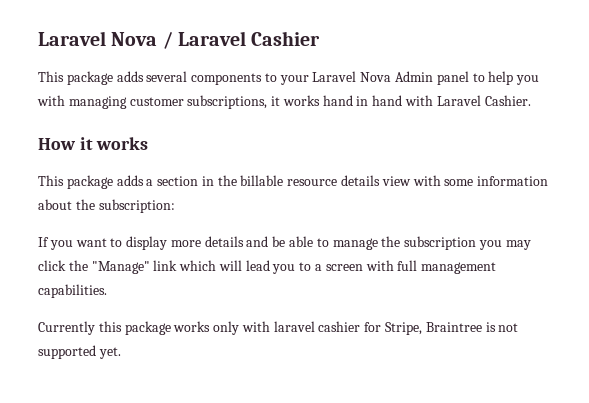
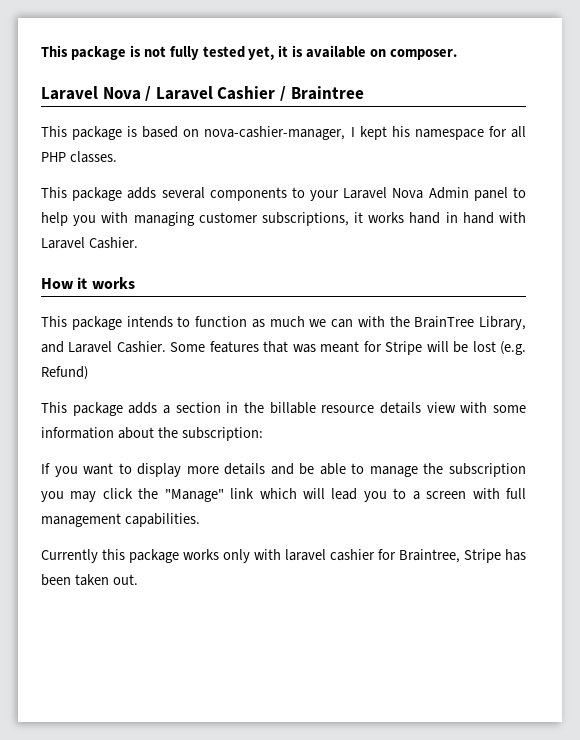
+ This package is not fully tested yet, it is available on composer.
- Laravel Nova / Laravel Cashier
+ Laravel Nova / Laravel Cashier / Braintree
+ This package is based on nova-cashier-manager, I kept his namespace for all PHP classes.
+ This package intends to function as much we can with the BrainTree Library, and Laravel Cashier. Some features that was meant for Stripe will be lost (e.g. Refund)
- Currently this package works only with laravel cashier for Stripe, Braintree is not supported yet.
+ Currently this package works only with laravel cashier for Braintree, Stripe has been taken out.

